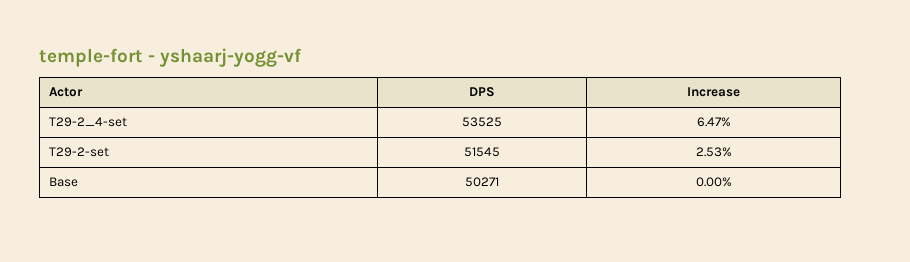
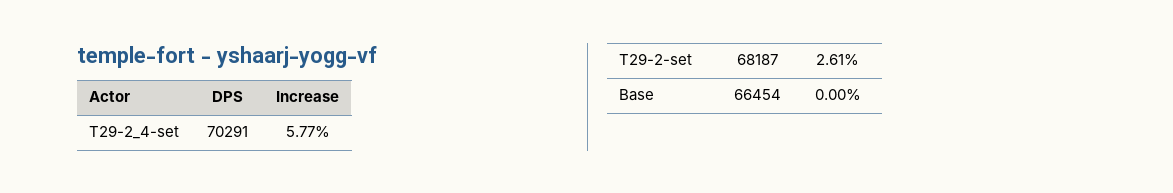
- T29-2_4-set | 53525 | 6.47%
+ T29-2_4-set | 70291 | 5.77%
- T29-2-set | 51545 | 2.53%
+ T29-2-set | 68187 | 2.61%
- Base | 50271 | 0.00%
+ Base | 66454 | 0.00%

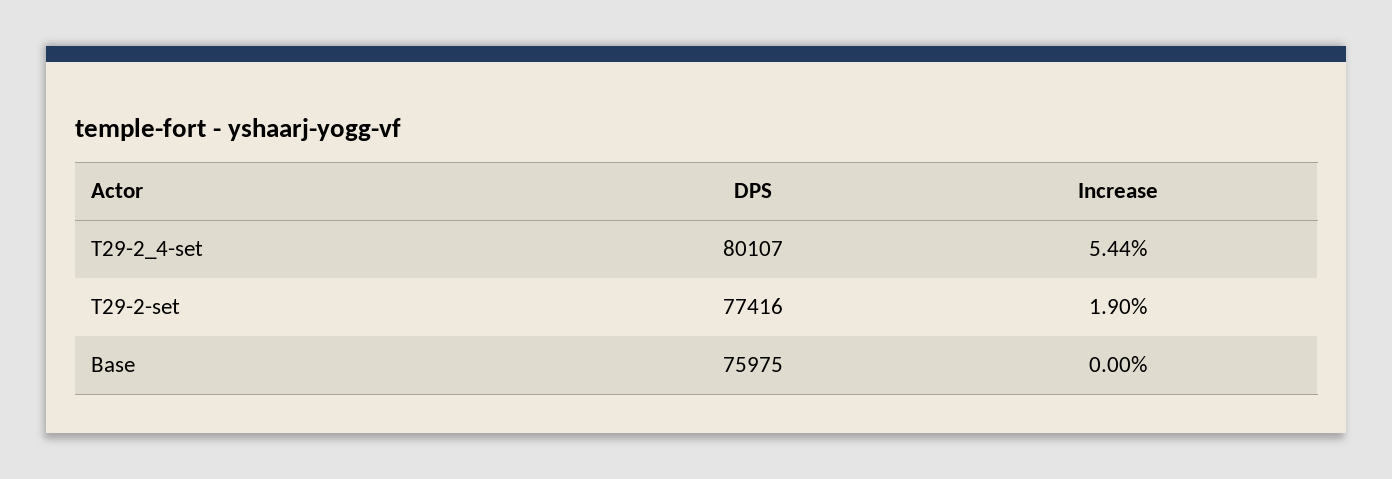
- T29-2_4-set | 70291 | 5.77%
+ T29-2_4-set | 80107 | 5.44%
- T29-2-set | 68187 | 2.61%
+ T29-2-set | 77416 | 1.90%
- Base | 66454 | 0.00%
+ Base | 75975 | 0.00%

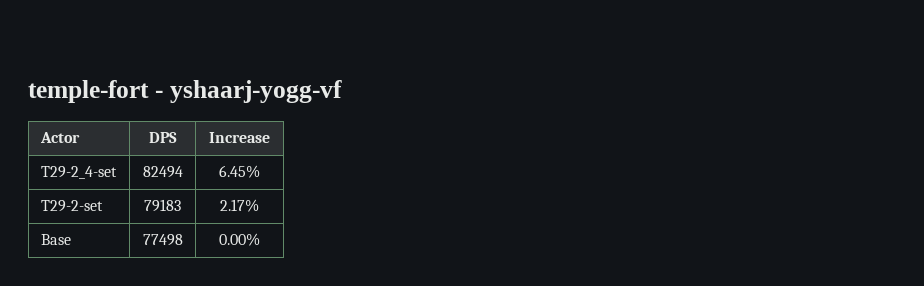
- T29-2_4-set | 80107 | 5.44%
+ T29-2_4-set | 82494 | 6.45%
- T29-2-set | 77416 | 1.90%
+ T29-2-set | 79183 | 2.17%
- Base | 75975 | 0.00%
+ Base | 77498 | 0.00%

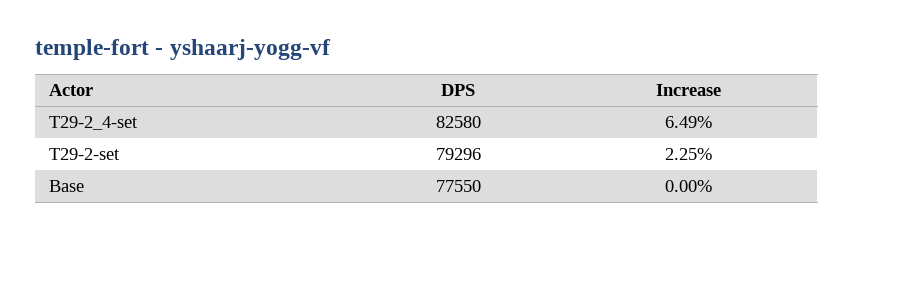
- T29-2_4-set | 82494 | 6.45%
+ T29-2_4-set | 82580 | 6.49%
- T29-2-set | 79183 | 2.17%
+ T29-2-set | 79296 | 2.25%
- Base | 77498 | 0.00%
+ Base | 77550 | 0.00%

